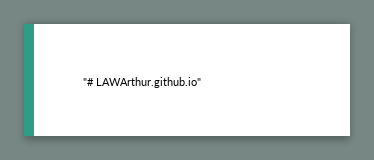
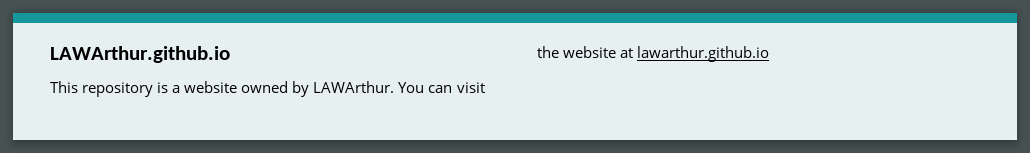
- "# LAWArthur.github.io"
+ LAWArthur.github.io
+ This repository is a website owned by LAWArthur. You can visit the website at lawarthur.github.io

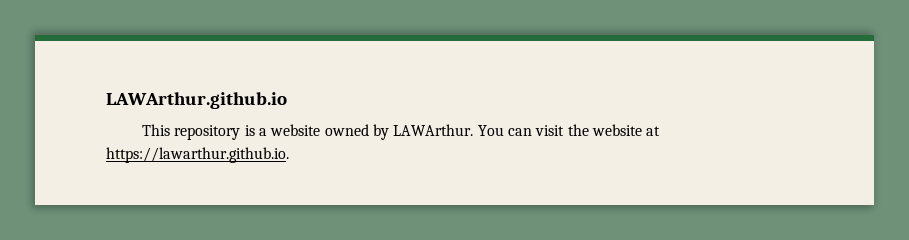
- You can visit the website at lawarthur.github.io
+ You can visit the website at https://lawarthur.github.io.

